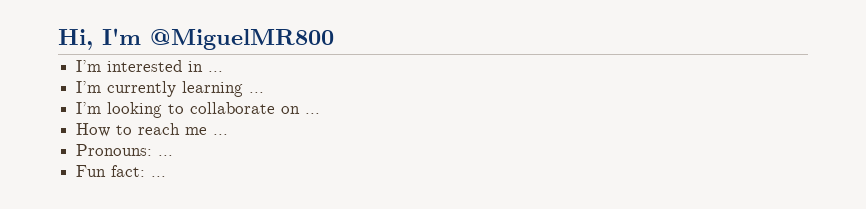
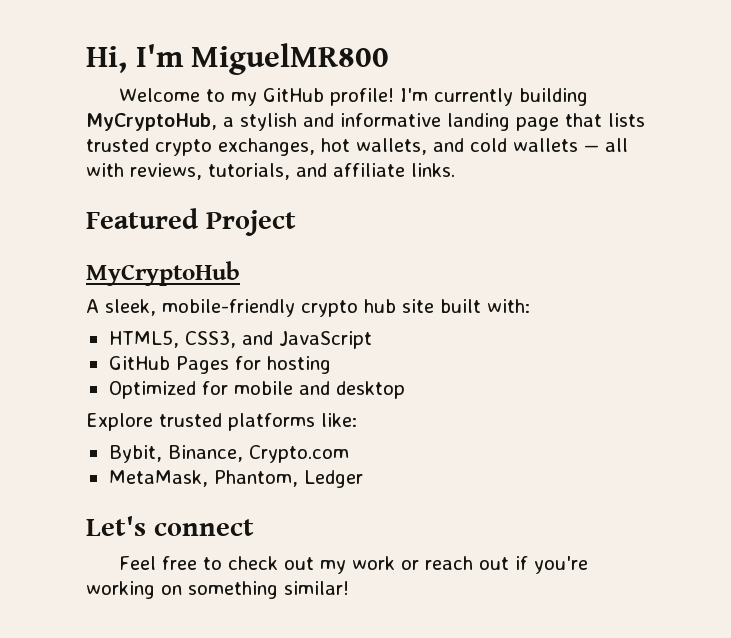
- Hi, I'm @MiguelMR800
- I’m interested in ...
- I’m currently learning ...
- I’m looking to collaborate on ...
- How to reach me ...
- Pronouns: ...
- Fun fact: ...
+ Hi, I'm MiguelMR800
+ Welcome to my GitHub profile! I'm currently building MyCryptoHub, a stylish and informative landing page that lists trusted crypto exchanges, hot wallets, and cold wallets — all with reviews, tutorials, and affiliate links.
+ Featured Project
+ MyCryptoHub
+ A sleek, mobile-friendly crypto hub site built with:
+ HTML5, CSS3, and JavaScript
+ GitHub Pages for hosting
+ Optimized for mobile and desktop
+ Explore trusted platforms like:
+ Bybit, Binance, Crypto.com
+ MetaMask, Phantom, Ledger
+ Let's connect
+ Feel free to check out my work or reach out if you're working on something similar!

